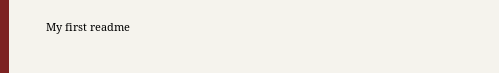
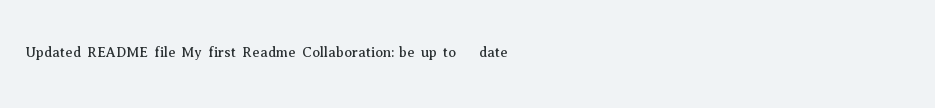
- My first readme
+ Updated README file My first Readme Collaboration: be up to date

